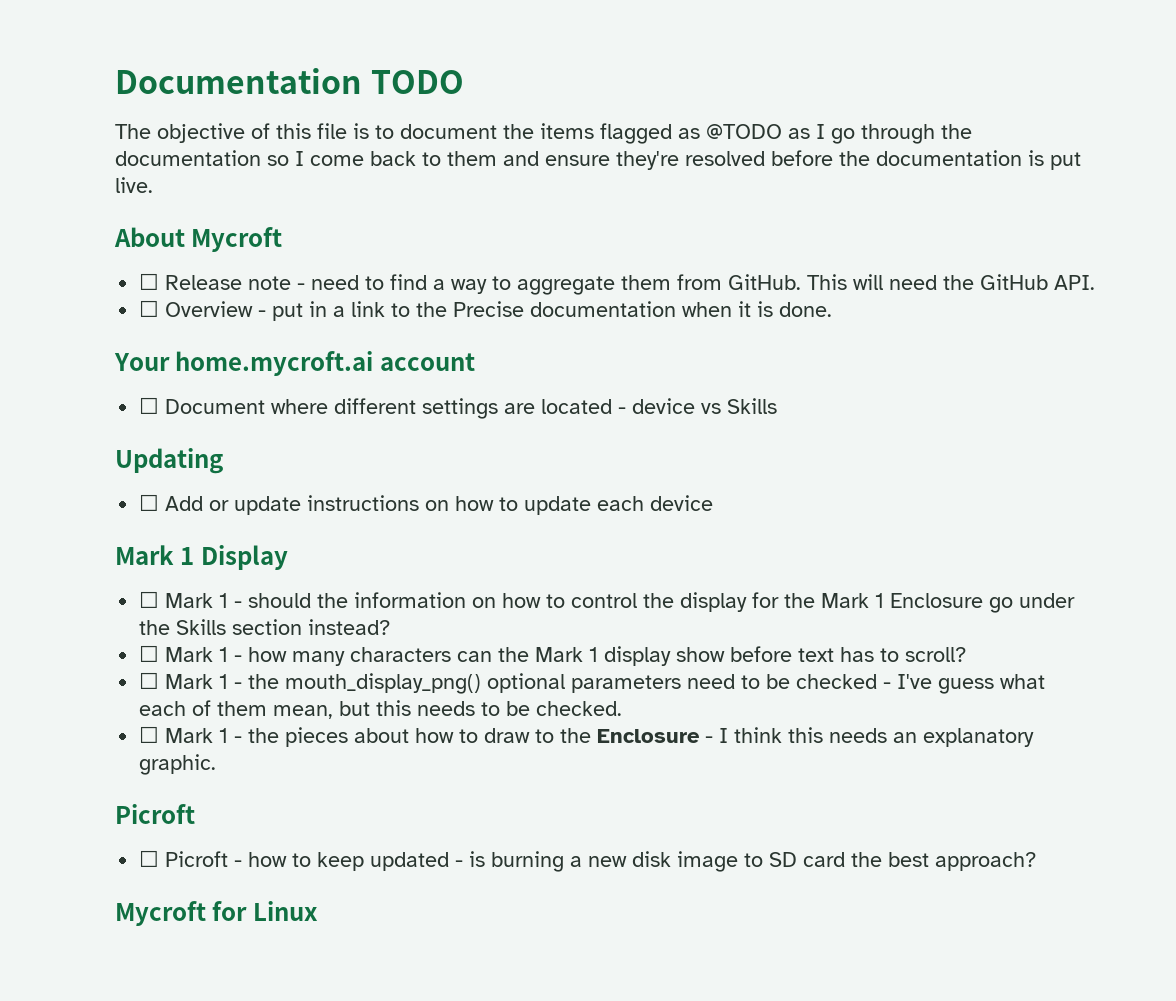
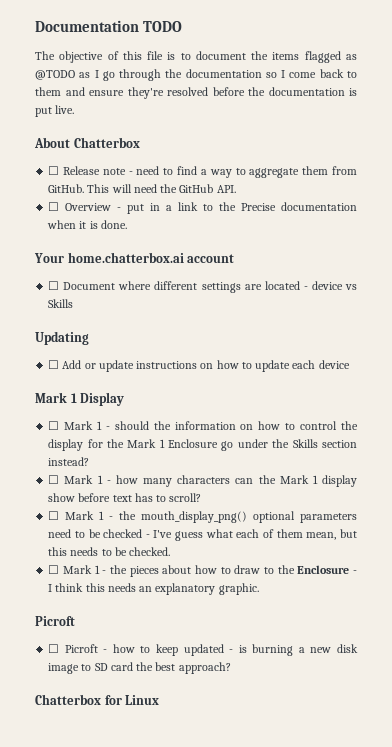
- About Mycroft
+ About Chatterbox
- Your home.mycroft.ai account
+ Your home.chatterbox.ai account
- Mycroft for Linux
+ Chatterbox for Linux

